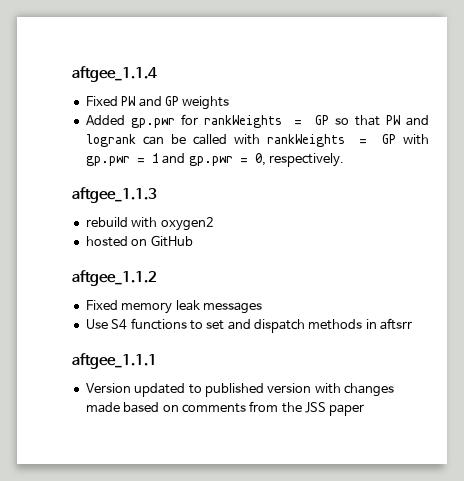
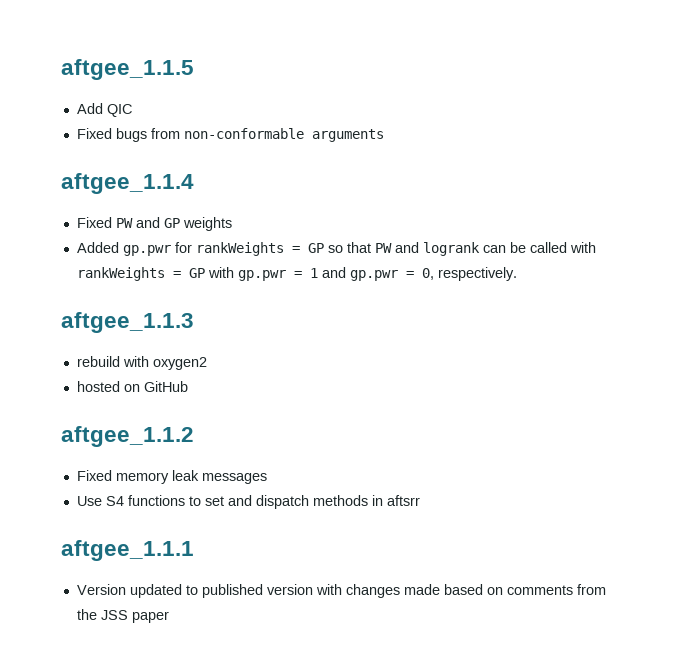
+ aftgee_1.1.5
+ Add QIC
+ Fixed bugs from non-conformable arguments

